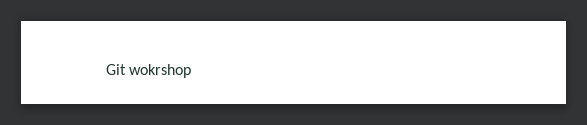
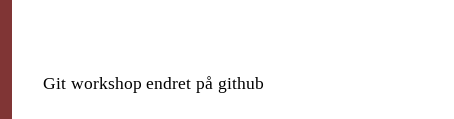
- Git wokrshop
+ Git workshop endret på github

